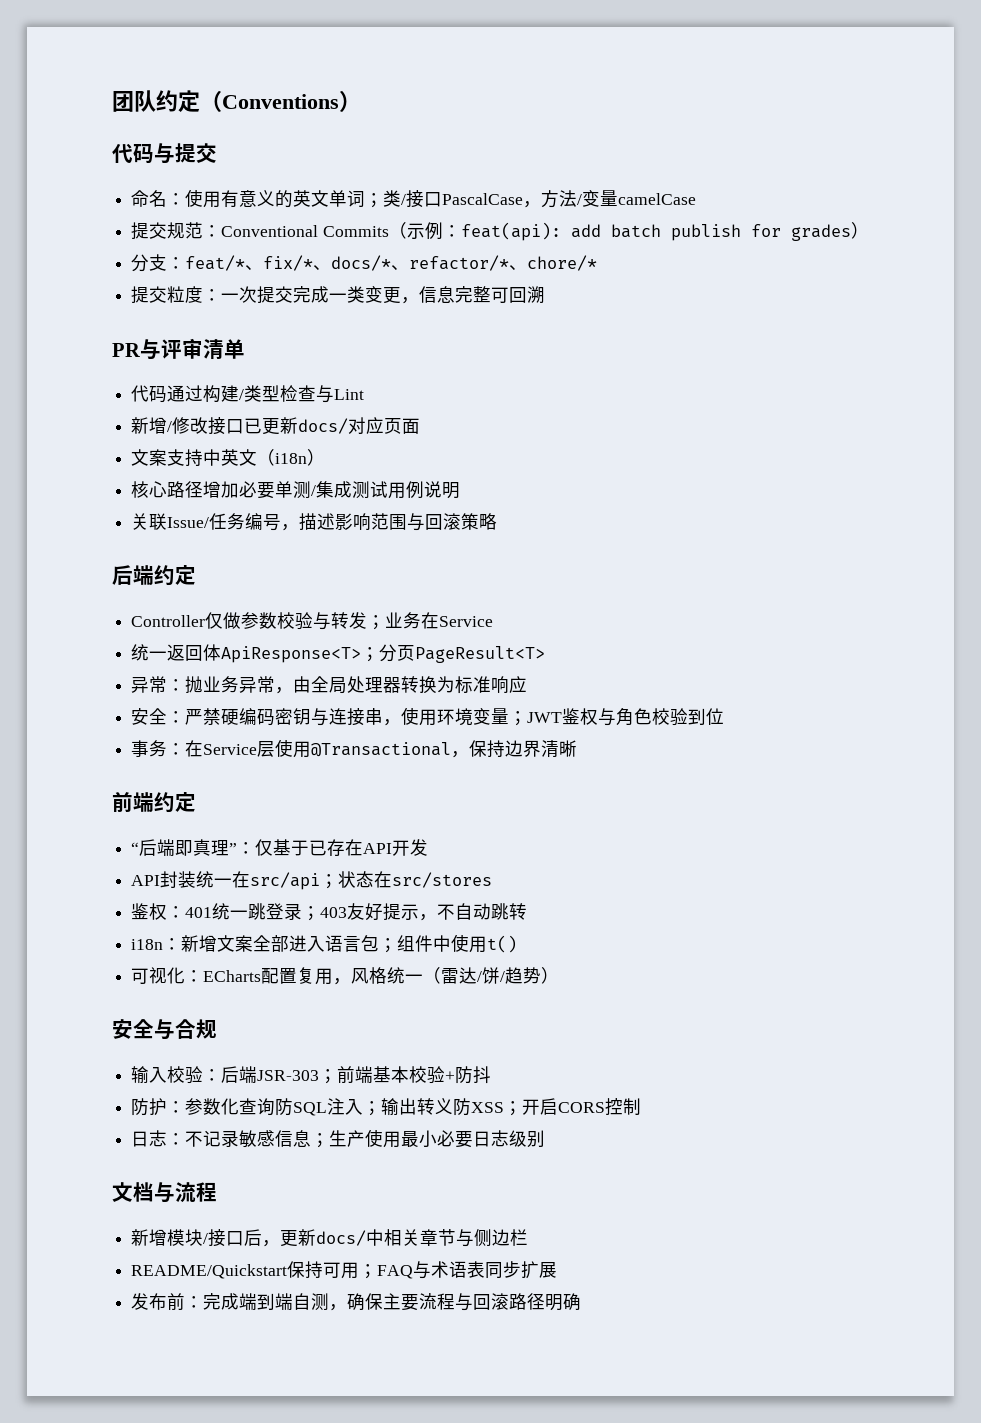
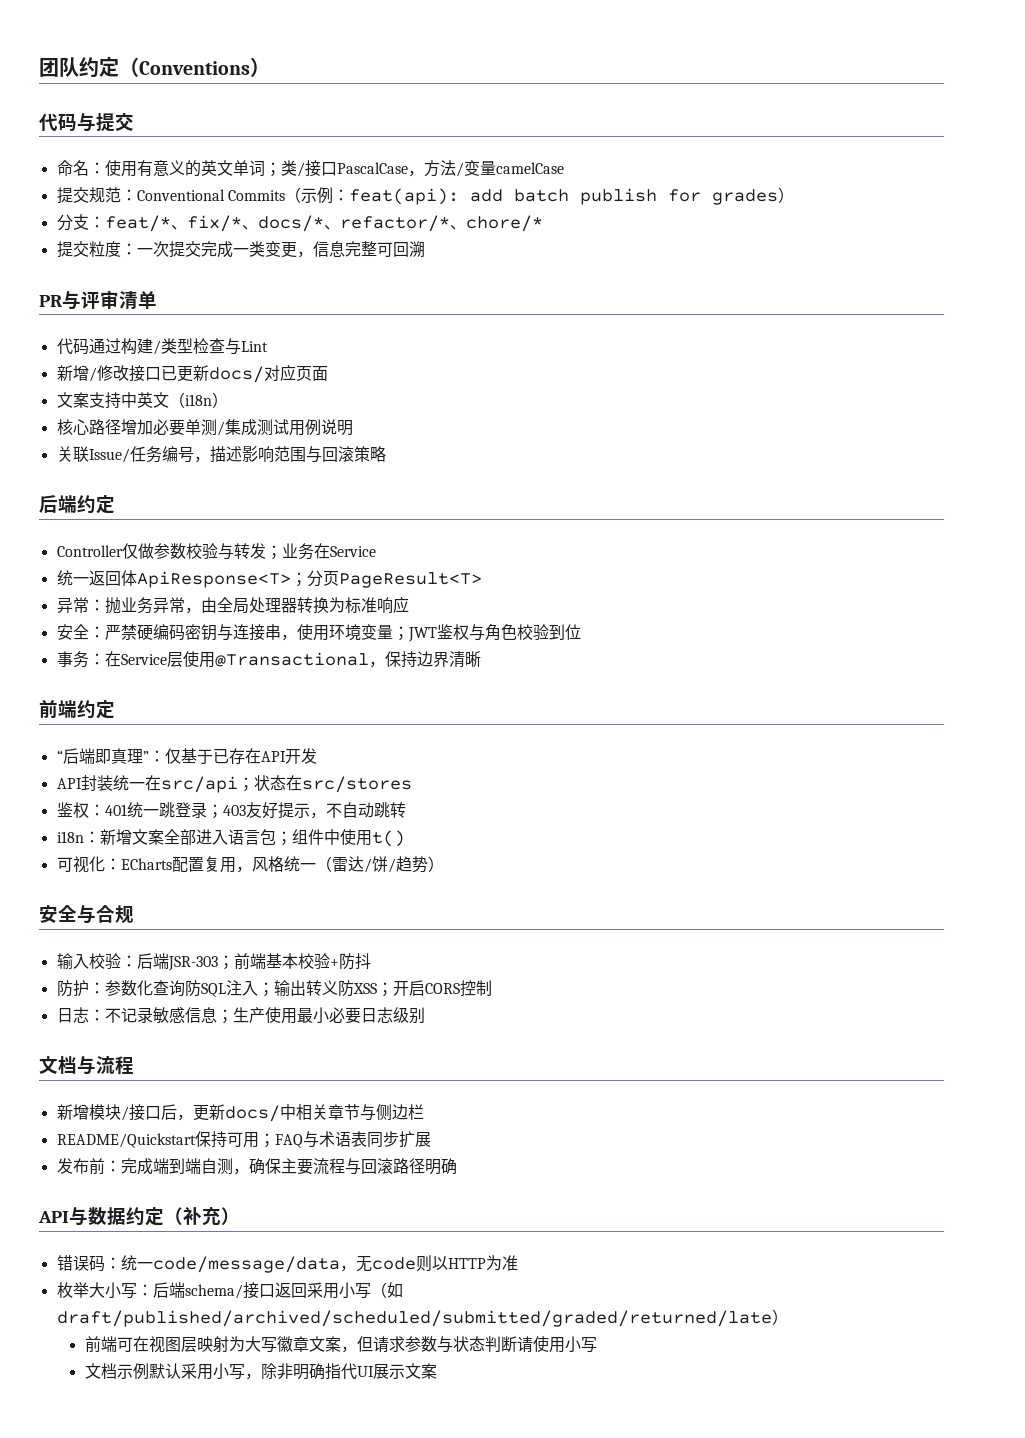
+ API与数据约定（补充）
+ 错误码：统一code/message/data，无code则以HTTP为准
+ 枚举大小写：后端schema/接口返回采用小写（如draft/published/archived/scheduled/submitted/graded/returned/late）
+ 前端可在视图层映射为大写徽章文案，但请求参数与状态判断请使用小写
+ 文档示例默认采用小写，除非明确指代UI展示文案

